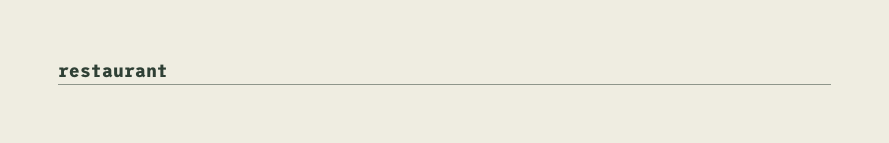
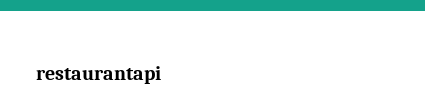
- restaurant
+ restaurantapi

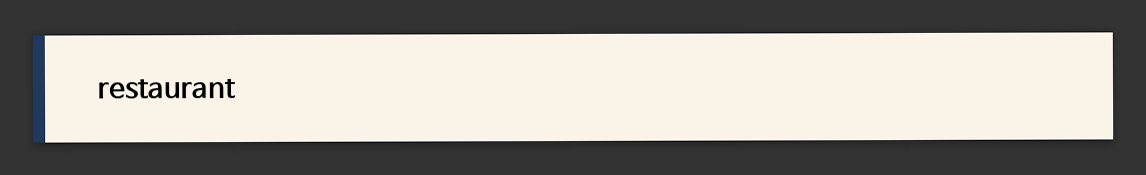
- restaurantapi
+ restaurant

